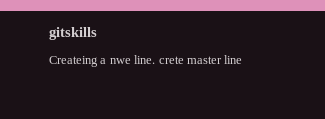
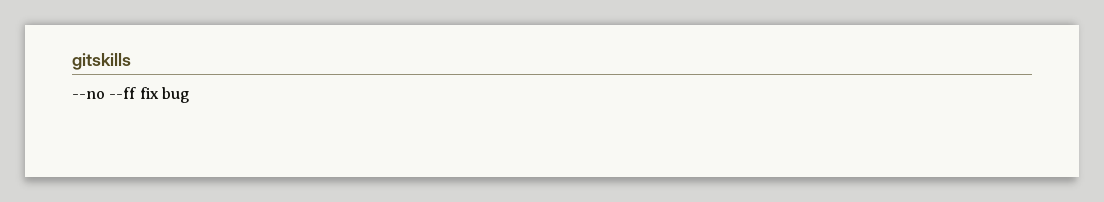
- Createing a nwe line. crete master line
+ --no --ff fix bug

